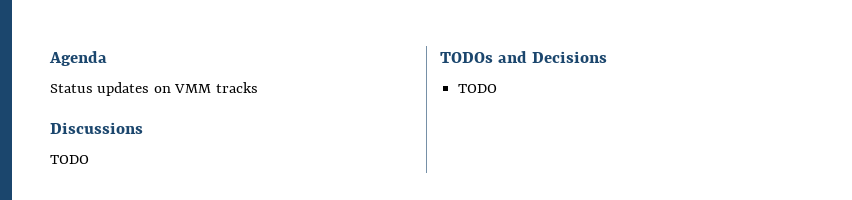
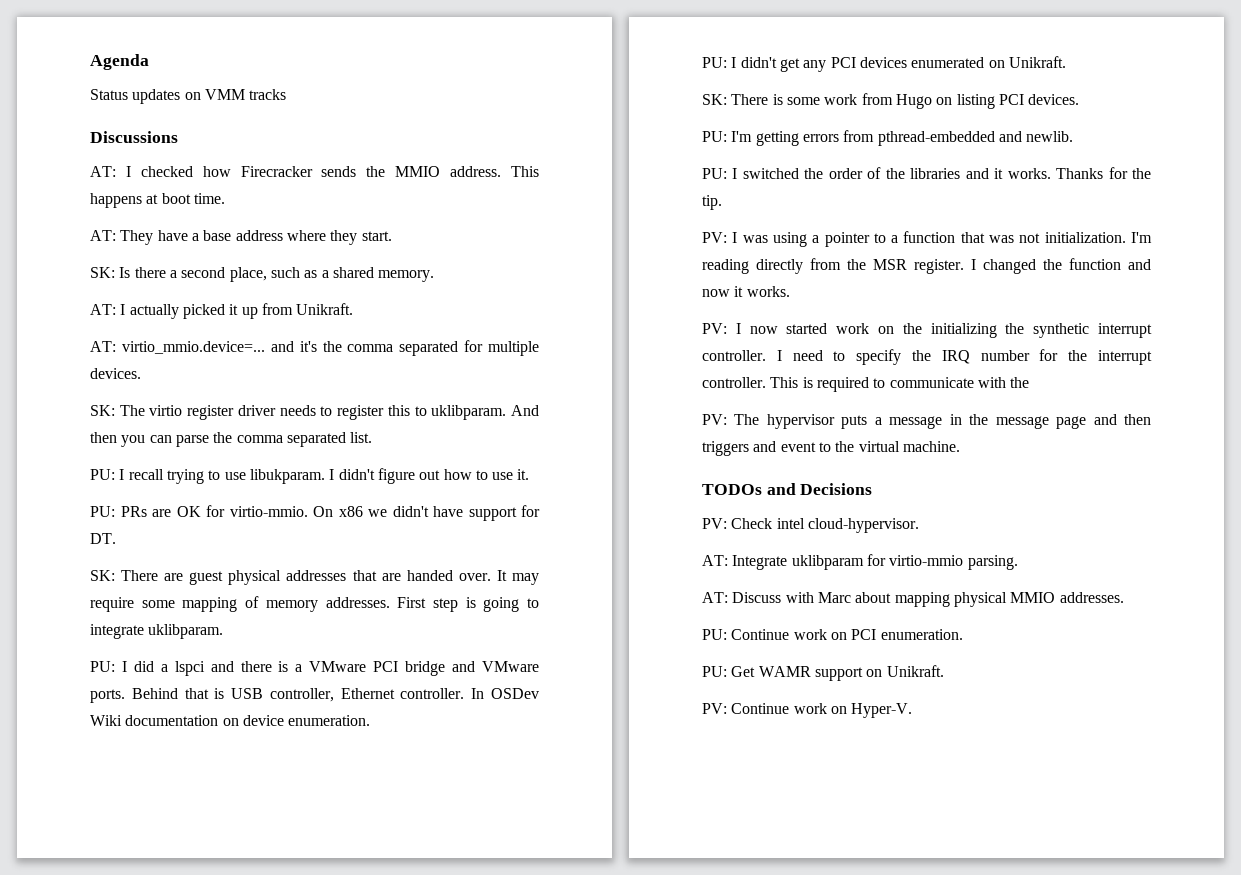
  Discussions
- TODO
+ AT: I checked how Firecracker sends the MMIO address. This happens at boot time.
+ AT: They have a base address where they start.
+ SK: Is there a second place, such as a shared memory.
+ AT: I actually picked it up from Unikraft.
+ AT: virtio_mmio.device=... and it's the comma separated for multiple devices.
+ SK: The virtio register driver needs to register this to uklibparam. And then you can parse the comma separated list.
+ PU: I recall trying to use libukparam. I didn't figure out how to use it.
+ PU: PRs are OK for virtio-mmio. On x86 we didn't have support for DT.
+ SK: There are guest physical addresses that are handed over. It may require some mapping of memory addresses. First step is going to integrate uklibparam.
+ PU: I did a lspci and there is a VMware PCI bridge and VMware ports. Behind that is USB controller, Ethernet controller. In OSDev Wiki documentation on device enumeration.
+ PU: I didn't get any PCI devices enumerated on Unikraft.
+ SK: There is some work from Hugo on listing PCI devices.
+ PU: I'm getting errors from pthread-embedded and newlib.
+ PU: I switched the order of the libraries and it works. Thanks for the tip.
+ PV: I was using a pointer to a function that was not initialization. I'm reading directly from the MSR register. I changed the function and now it works.
+ PV: I now started work on the initializing the synthetic interrupt controller. I need to specify the IRQ number for the interrupt controller. This is required to communicate with the
+ PV: The hypervisor puts a message in the message page and then triggers and event to the virtual machine.
  TODOs and Decisions
- TODO
+ PV: Check intel cloud-hypervisor.
+ AT: Integrate uklibparam for virtio-mmio parsing.
+ AT: Discuss with Marc about mapping physical MMIO addresses.
+ PU: Continue work on PCI enumeration.
+ PU: Get WAMR support on Unikraft.
+ PV: Continue work on Hyper-V.

